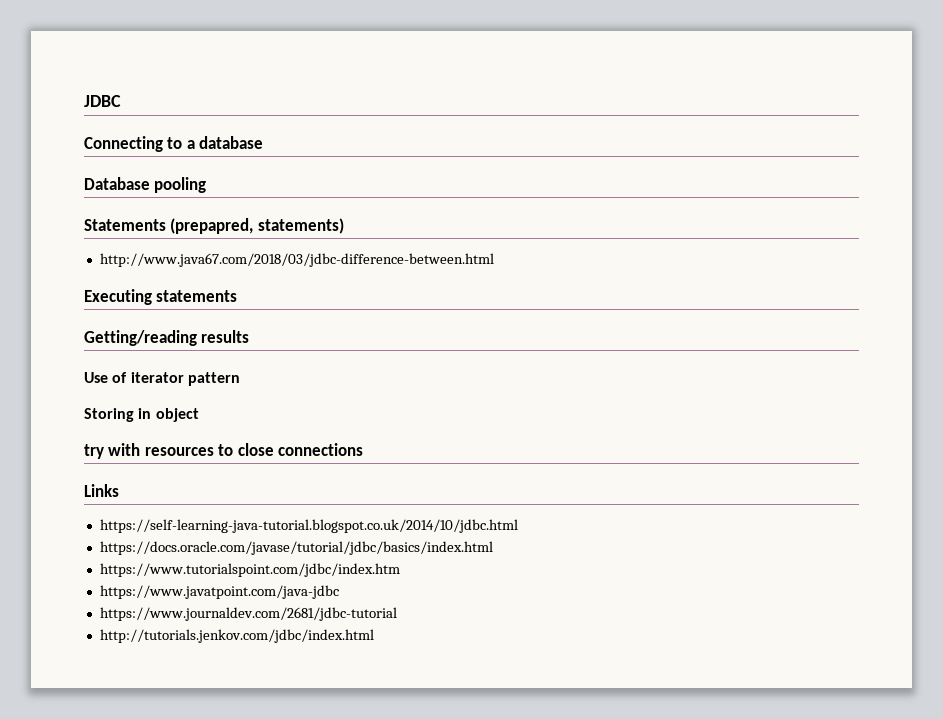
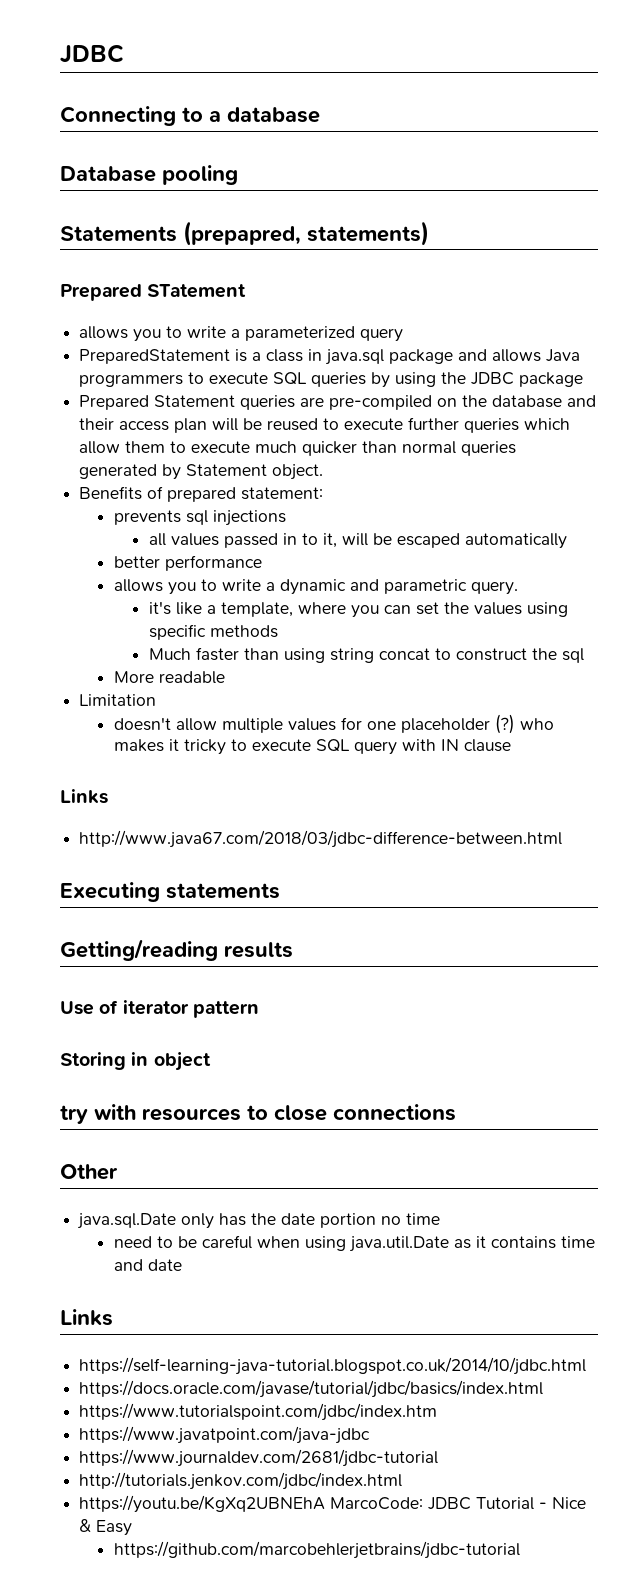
+ Prepared STatement
+ allows you to write a parameterized query
+ PreparedStatement is a class in java.sql package and allows Java programmers to execute SQL queries by using the JDBC package
+ Prepared Statement queries are pre-compiled on the database and their access plan will be reused to execute further queries which allow them to execute much quicker than normal queries generated by Statement object.
+ Benefits of prepared statement:
+ prevents sql injections
+ all values passed in to it, will be escaped automatically
+ better performance
+ allows you to write a dynamic and parametric query.
+ it's like a template, where you can set the values using specific methods
+ Much faster than using string concat to construct the sql
+ More readable
+ Limitation
+ doesn't allow multiple values for one placeholder (?) who makes it tricky to execute SQL query with IN clause
+ Links
+ Other
+ java.sql.Date only has the date portion no time
+ need to be careful when using java.util.Date as it contains time and date
+ https://youtu.be/KgXq2UBNEhA MarcoCode: JDBC Tutorial - Nice & Easy
+ https://github.com/marcobehlerjetbrains/jdbc-tutorial

